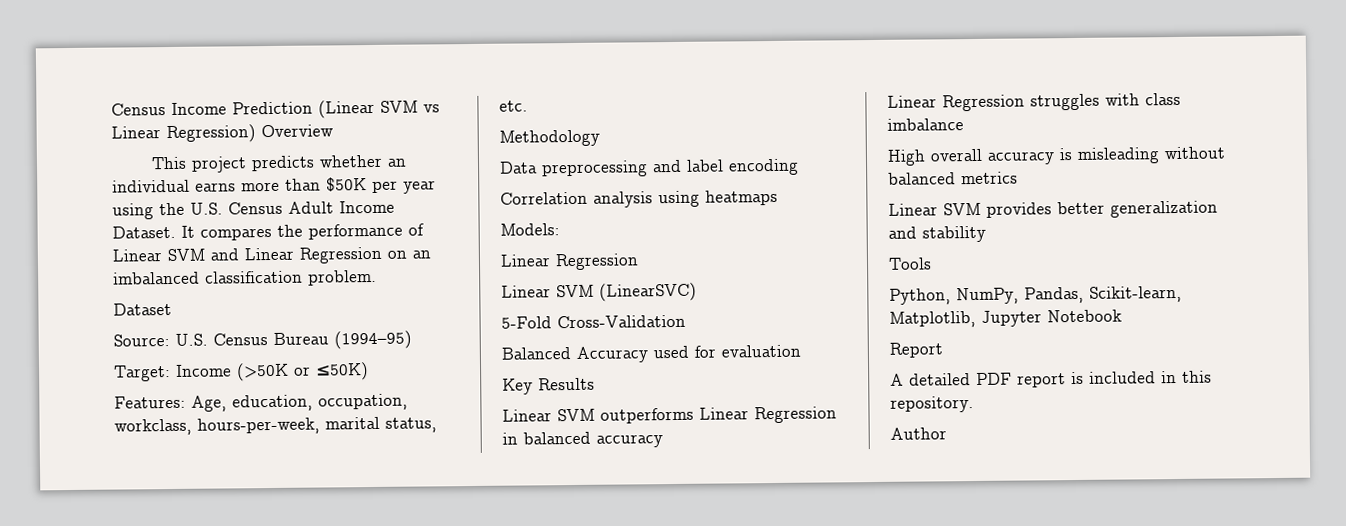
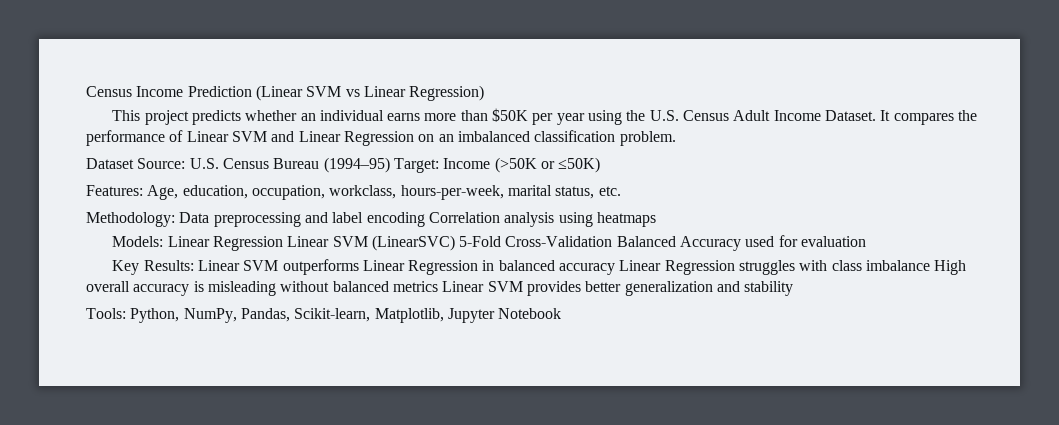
- Census Income Prediction (Linear SVM vs Linear Regression) Overview
+ Census Income Prediction (Linear SVM vs Linear Regression)
- Dataset
- Source: U.S. Census Bureau (1994–95)
- Target: Income (>50K or ≤50K)
+ Dataset Source: U.S. Census Bureau (1994–95) Target: Income (>50K or ≤50K)
- Methodology
- Data preprocessing and label encoding
- Correlation analysis using heatmaps
+ Methodology: Data preprocessing and label encoding Correlation analysis using heatmaps
- Models:
- Linear Regression
- Linear SVM (LinearSVC)
- 5-Fold Cross-Validation
- Balanced Accuracy used for evaluation
+ Models: Linear Regression Linear SVM (LinearSVC) 5-Fold Cross-Validation Balanced Accuracy used for evaluation
- Key Results
- Linear SVM outperforms Linear Regression in balanced accuracy
- Linear Regression struggles with class imbalance
- High overall accuracy is misleading without balanced metrics
- Linear SVM provides better generalization and stability
+ Key Results: Linear SVM outperforms Linear Regression in balanced accuracy Linear Regression struggles with class imbalance High overall accuracy is misleading without balanced metrics Linear SVM provides better generalization and stability
- Tools
- Python, NumPy, Pandas, Scikit-learn, Matplotlib, Jupyter Notebook
+ Tools: Python, NumPy, Pandas, Scikit-learn, Matplotlib, Jupyter Notebook
- Report
- A detailed PDF report is included in this repository.
- Author

